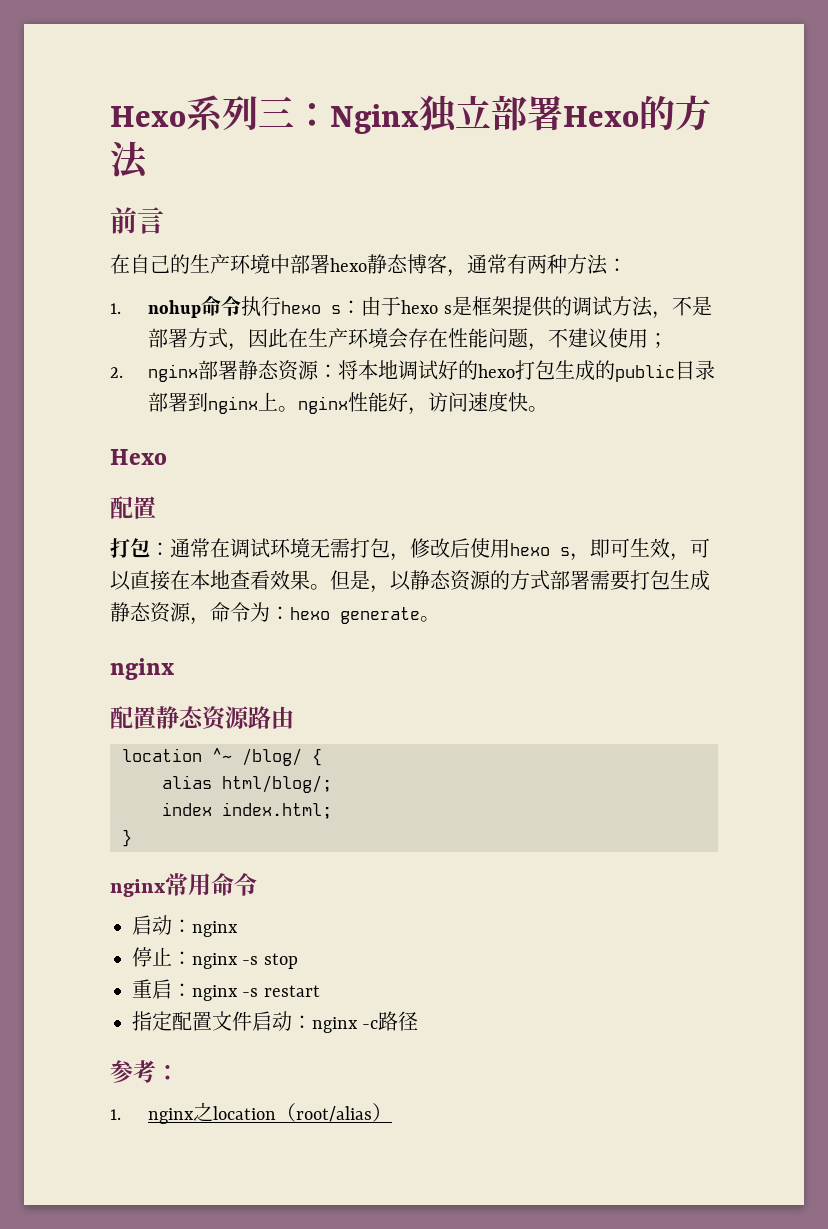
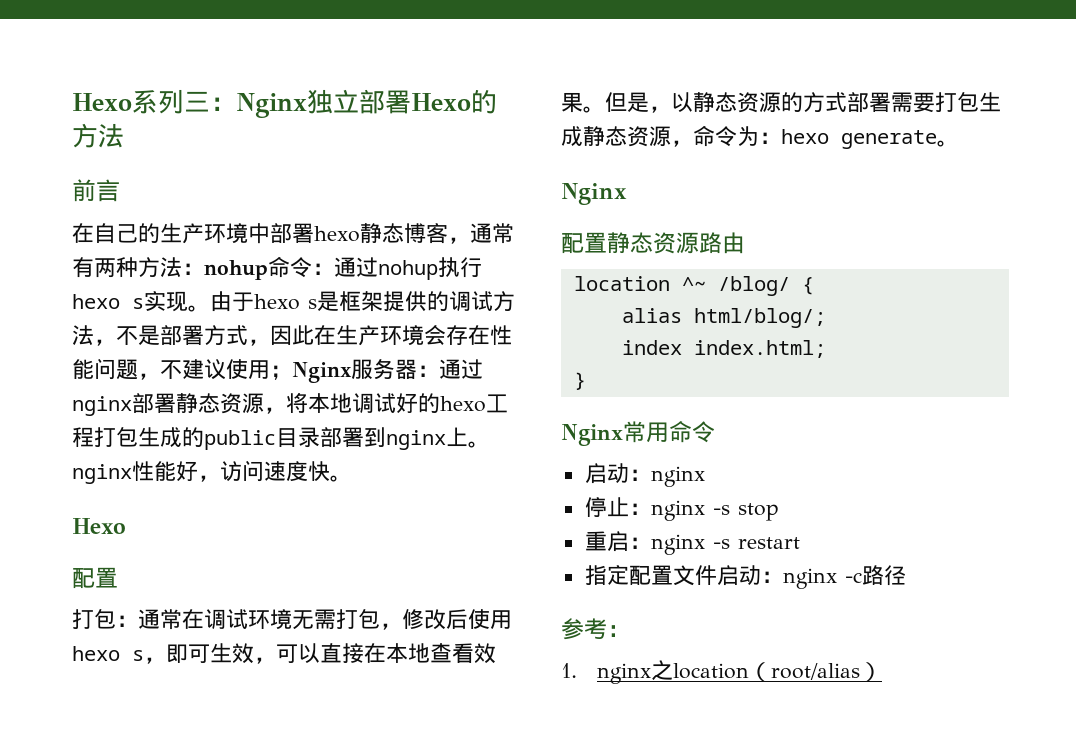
- 在自己的生产环境中部署hexo静态博客，通常有两种方法：
- 1. nohup命令执行hexo s：
+ 在自己的生产环境中部署hexo静态博客，通常有两种方法：nohup命令：通过nohup执行hexo s实现。
- 由于hexo s是框架提供的调试方法，不是部署方式，因此在生产环境会存在性能问题，不建议使用；
- 2. nginx部署静态资源：将本地调试好的hexo打包生成的public目录部署到nginx上。nginx性能好，访问速度快。
+ 由于hexo s是框架提供的调试方法，不是部署方式，因此在生产环境会存在性能问题，不建议使用；Nginx服务器：通过nginx部署静态资源，将本地调试好的hexo工程打包生成的public目录部署到nginx上。nginx性能好，访问速度快。
  但是，以静态资源的方式部署需要打包生成静态资源，命令为：hexo generate。
- nginx
+ Nginx
- nginx常用命令
+ Nginx常用命令

